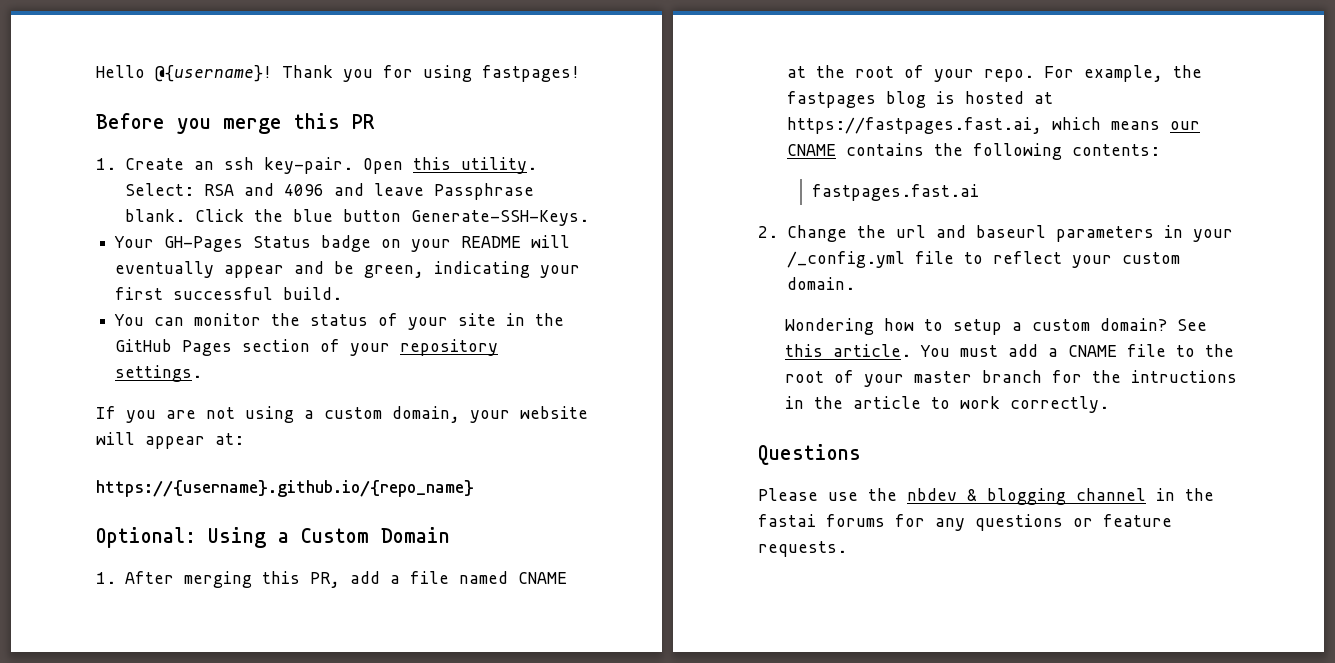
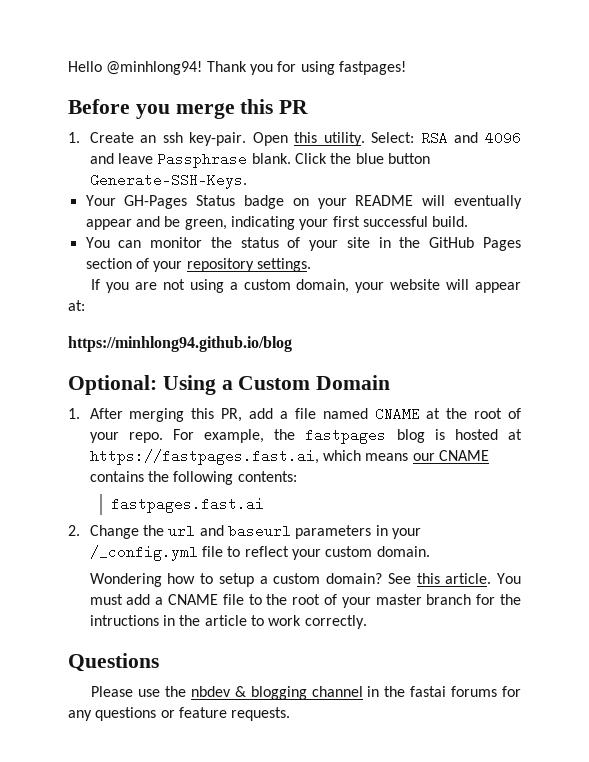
- Hello @{username}!
+ Hello @minhlong94!
- https://{username}.github.io/{repo_name}
+ https://minhlong94.github.io/blog

